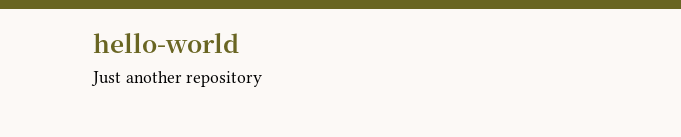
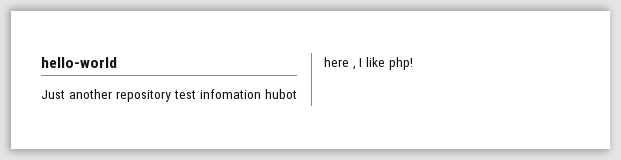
- Just another repository
+ Just another repository test infomation hubot here , I like php!

